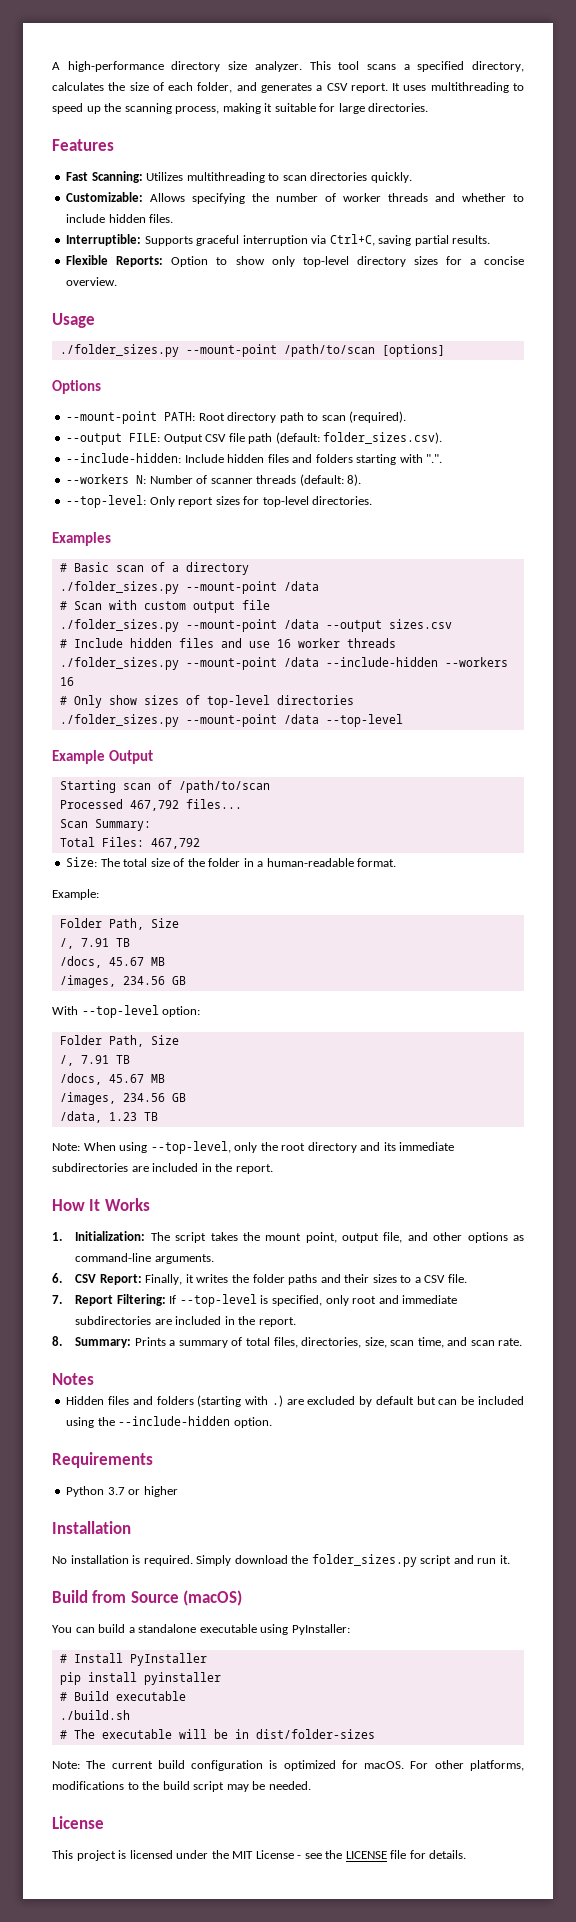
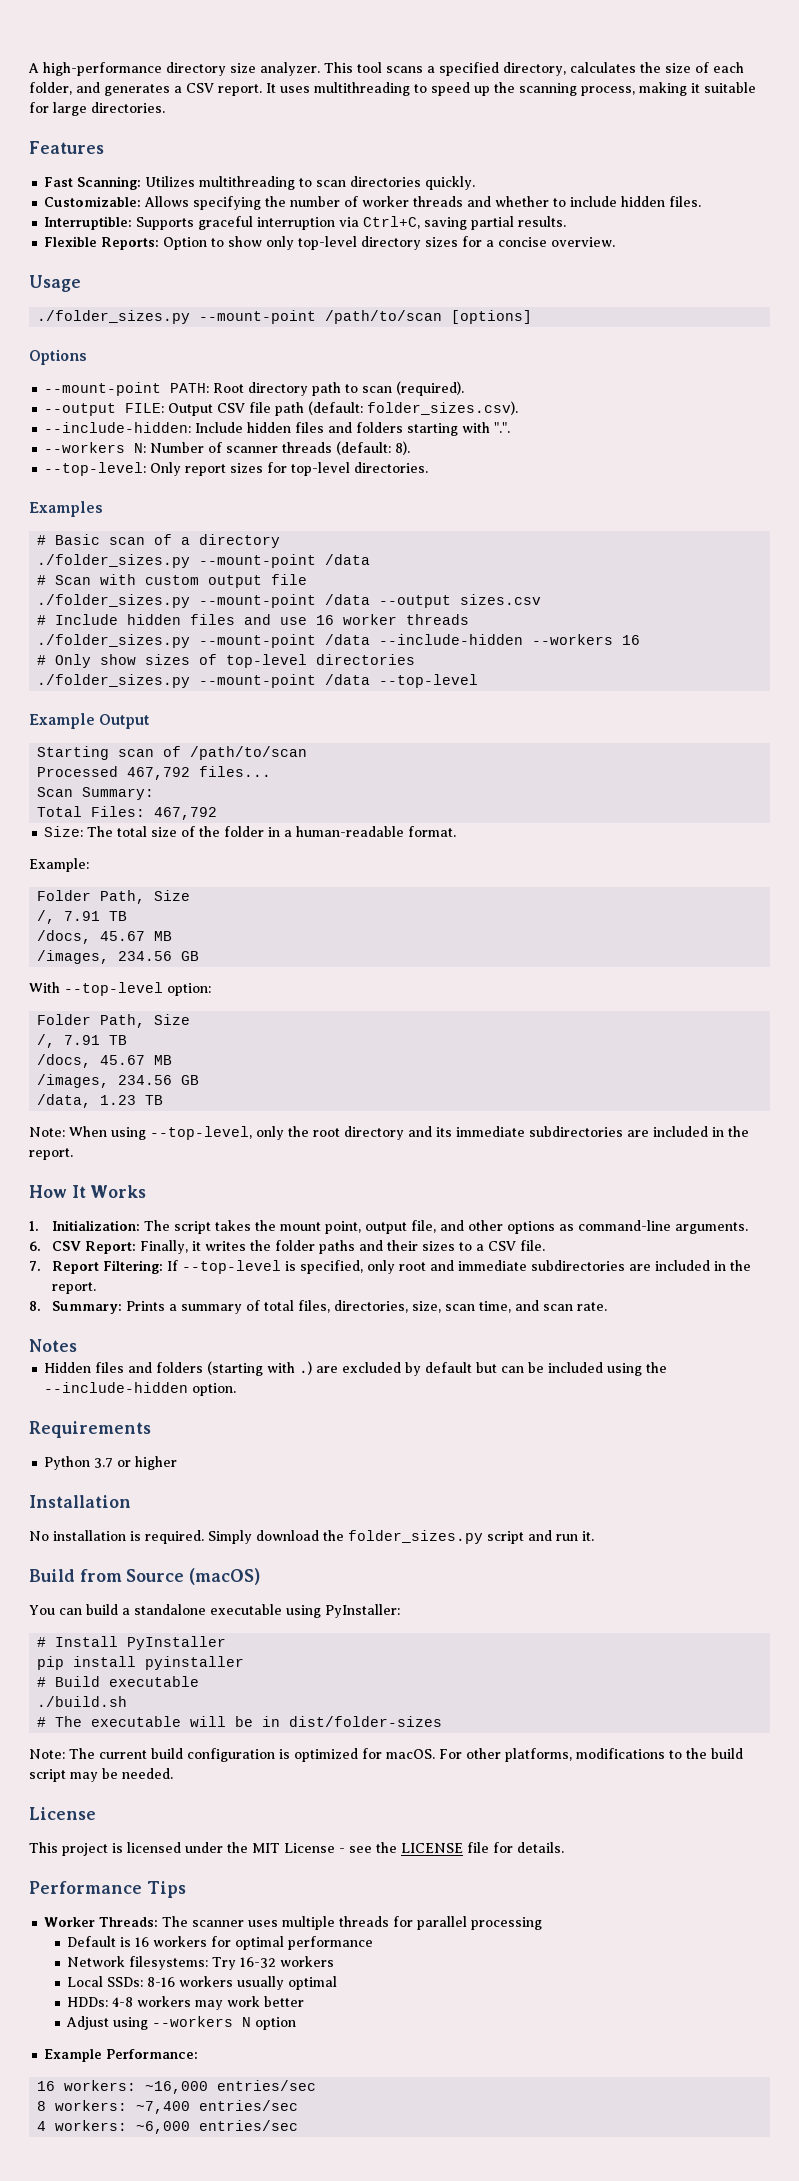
+ Performance Tips
+ Worker Threads: The scanner uses multiple threads for parallel processing
+ Default is 16 workers for optimal performance
+ Network filesystems: Try 16-32 workers
+ Local SSDs: 8-16 workers usually optimal
+ HDDs: 4-8 workers may work better
+ Adjust using --workers N option
+ Example Performance:
+ 16 workers: ~16,000 entries/sec
+ 8 workers: ~7,400 entries/sec
+ 4 workers: ~6,000 entries/sec

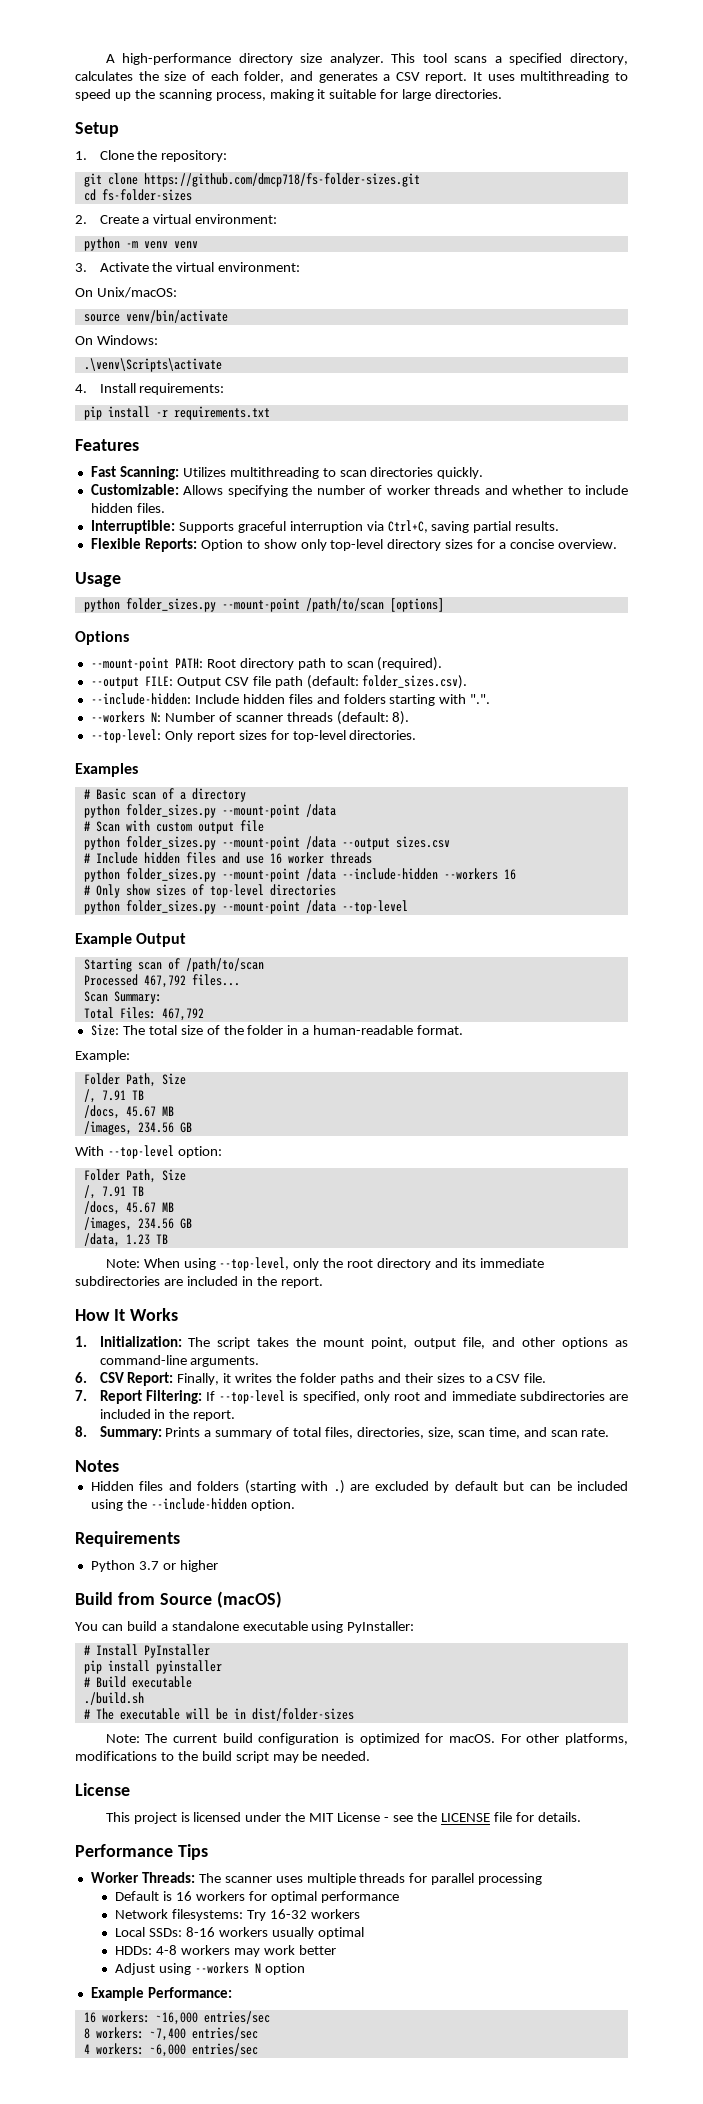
+ Setup
+ 1. Clone the repository:
+ git clone https://github.com/dmcp718/fs-folder-sizes.git
+ cd fs-folder-sizes
+ 2. Create a virtual environment:
+ python -m venv venv
+ 3. Activate the virtual environment:
+ On Unix/macOS:
+ source venv/bin/activate
+ On Windows:
+ .\venv\Scripts\activate
+ 4. Install requirements:
+ pip install -r requirements.txt
- ./folder_sizes.py --mount-point /path/to/scan [options]
+ python folder_sizes.py --mount-point /path/to/scan [options]
  # Basic scan of a directory
- ./folder_sizes.py --mount-point /data
+ python folder_sizes.py --mount-point /data
- ./folder_sizes.py --mount-point /data --output sizes.csv
+ python folder_sizes.py --mount-point /data --output sizes.csv
- ./folder_sizes.py --mount-point /data --include-hidden --workers 16
+ python folder_sizes.py --mount-point /data --include-hidden --workers 16
- ./folder_sizes.py --mount-point /data --top-level
+ python folder_sizes.py --mount-point /data --top-level
- Installation
- No installation is required. Simply download the folder_sizes.py script and run it.

